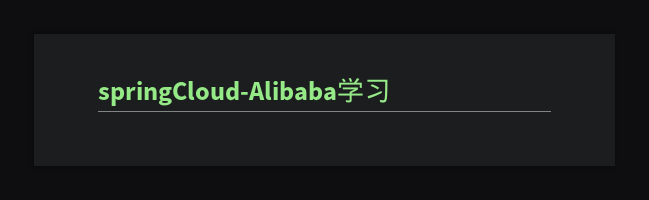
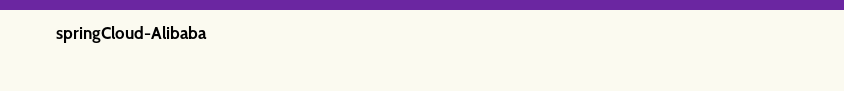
- springCloud-Alibaba学习
+ springCloud-Alibaba

